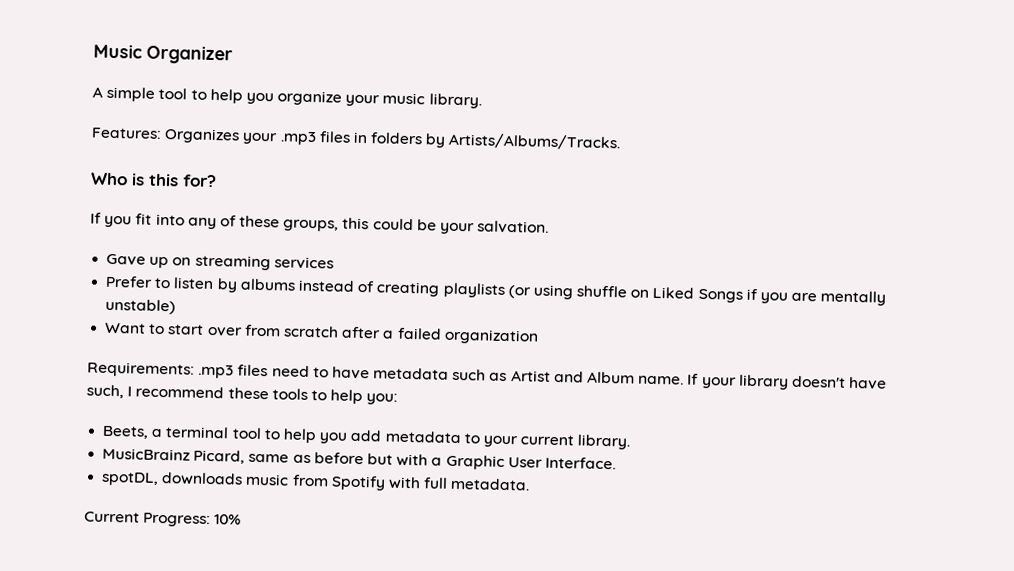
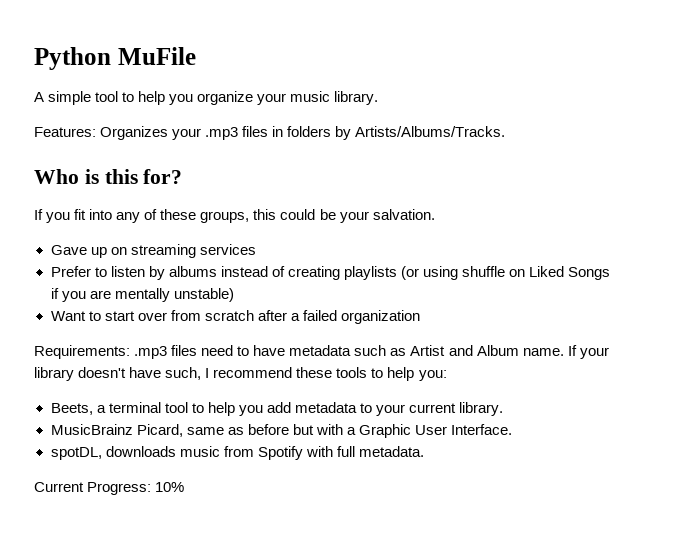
- Music Organizer
+ Python MuFile

